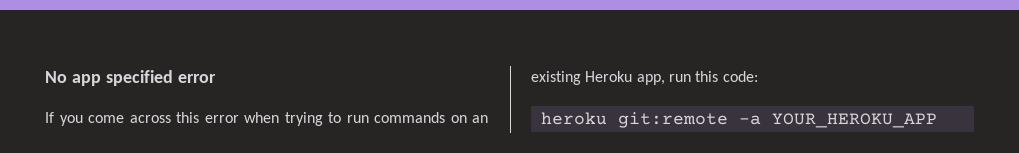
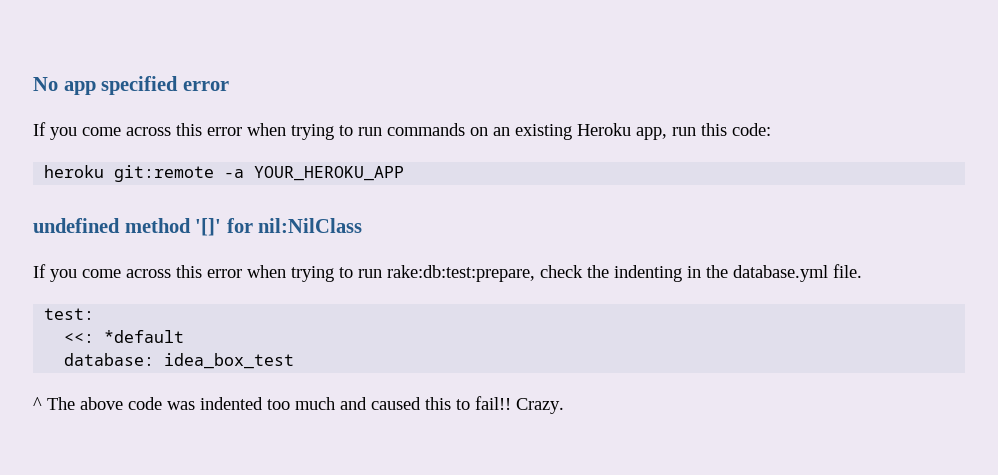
+ undefined method '[]' for nil:NilClass
+ If you come across this error when trying to run rake:db:test:prepare, check the indenting in the database.yml file.
+ test:
+ <<: *default
+ database: idea_box_test
+ ^ The above code was indented too much and caused this to fail!! Crazy.

